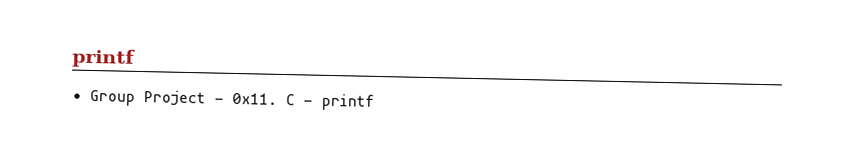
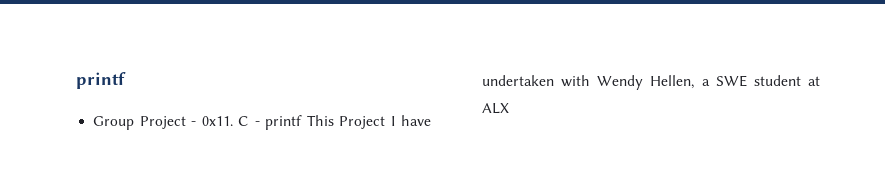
- C - printf
+ C - printf This Project I have undertaken with Wendy Hellen, a SWE student at ALX

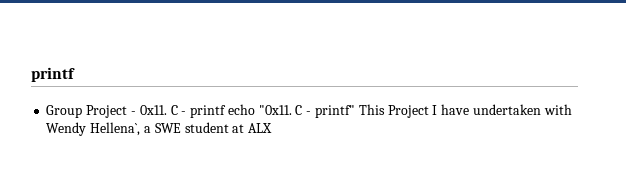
- C - printf This Project I have undertaken with Wendy Hellen, a SWE student at ALX
+ C - printf echo "0x11. C - printf" This Project I have undertaken with Wendy Hellena`, a SWE student at ALX

